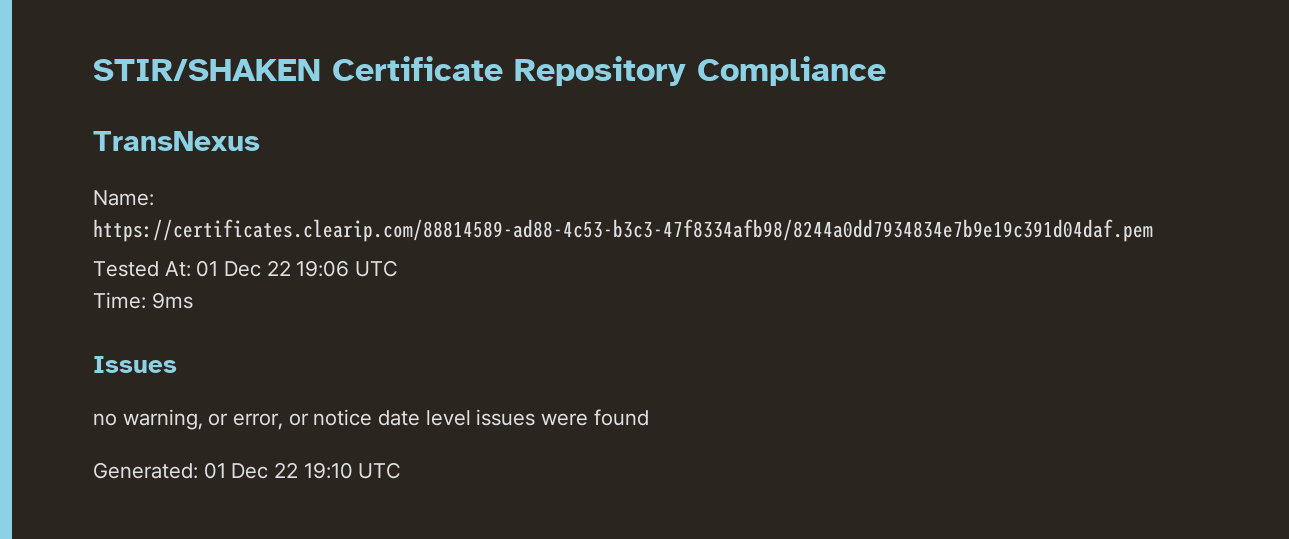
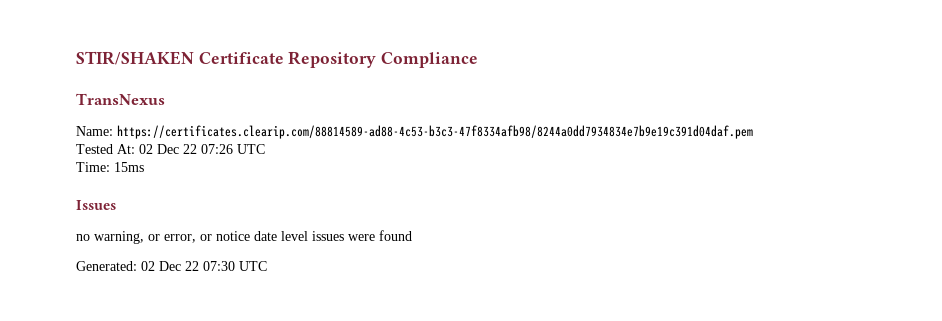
- Tested At: 01 Dec 22 19:06 UTC
+ Tested At: 02 Dec 22 07:26 UTC
- Time: 9ms
+ Time: 15ms
- Generated: 01 Dec 22 19:10 UTC
+ Generated: 02 Dec 22 07:30 UTC

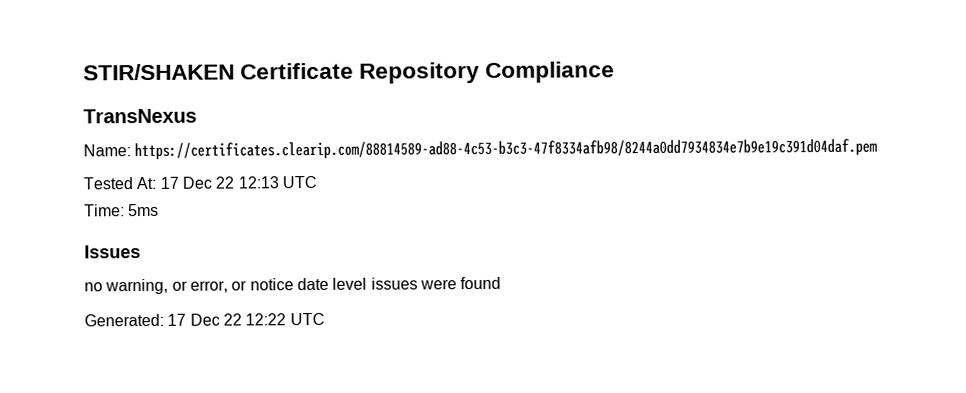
- Tested At: 02 Dec 22 07:26 UTC
+ Tested At: 17 Dec 22 12:13 UTC
- Time: 15ms
+ Time: 5ms
- Generated: 02 Dec 22 07:30 UTC
+ Generated: 17 Dec 22 12:22 UTC

